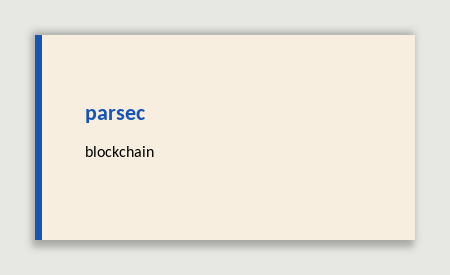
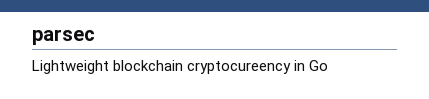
- blockchain
+ Lightweight blockchain cryptocureency in Go

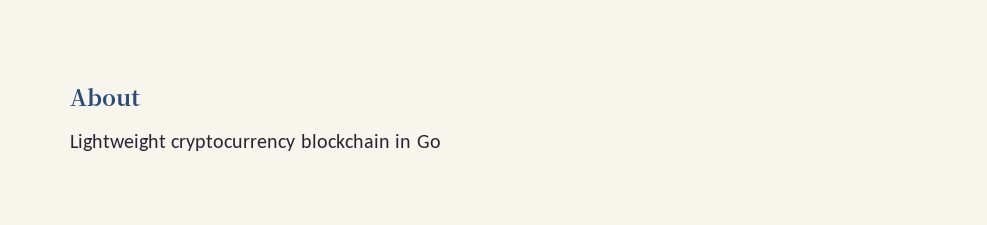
- parsec
+ About
- Lightweight blockchain cryptocureency in Go
+ Lightweight cryptocurrency blockchain in Go

